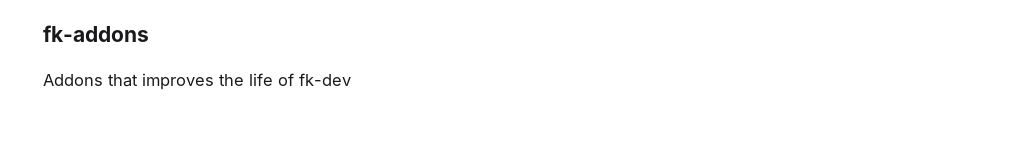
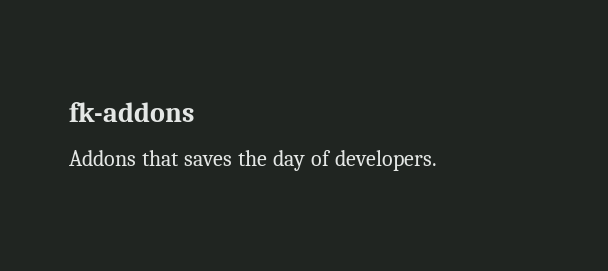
- Addons that improves the life of fk-dev
+ Addons that saves the day of developers.

